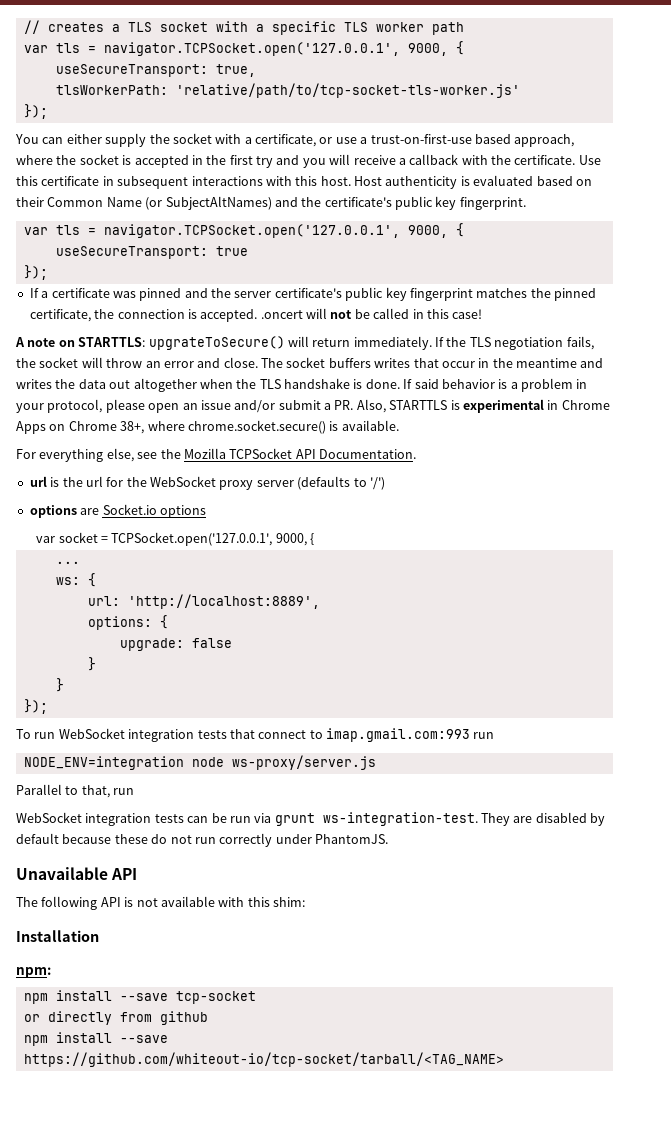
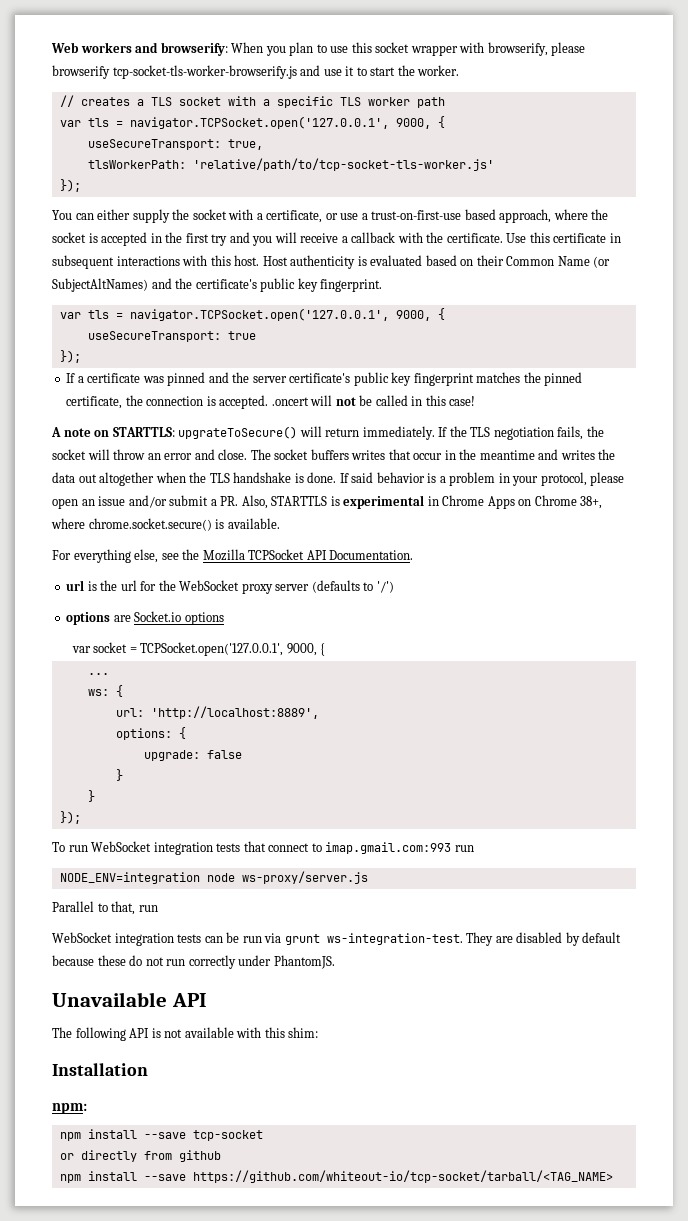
+ Web workers and browserify: When you plan to use this socket wrapper with browserify, please browserify tcp-socket-tls-worker-browserify.js and use it to start the worker.

